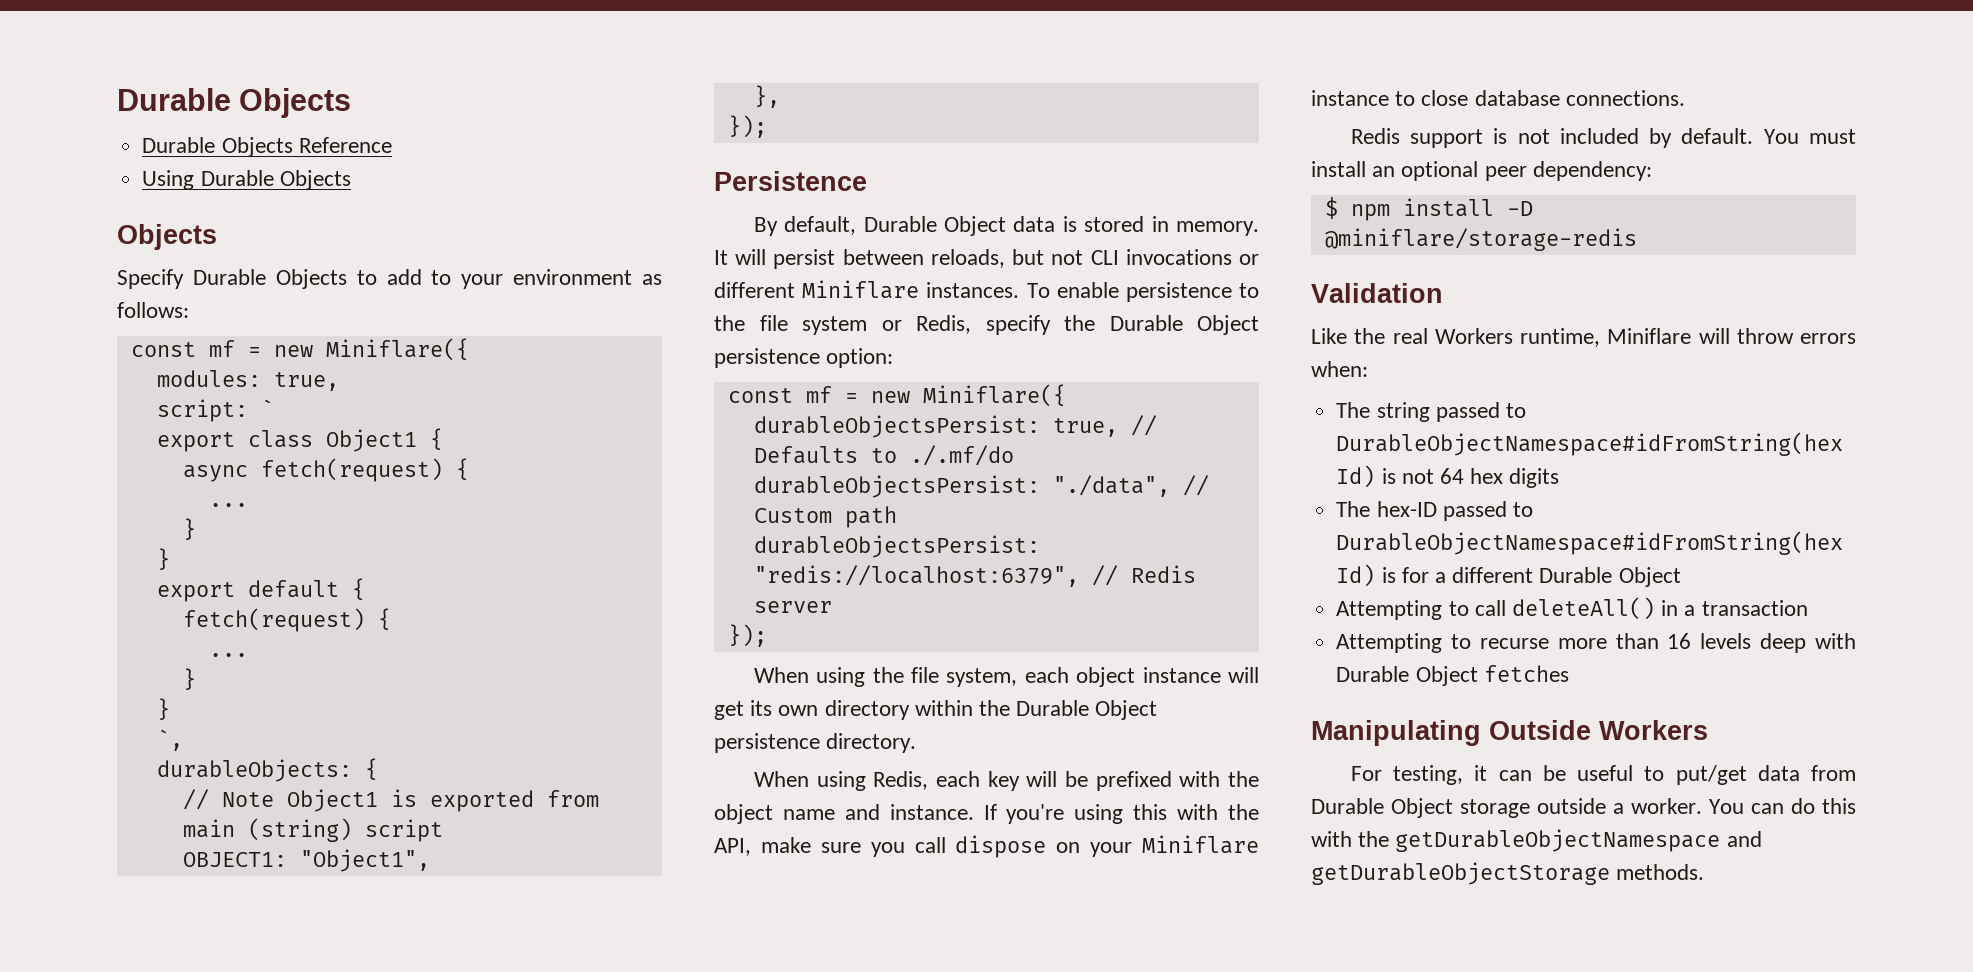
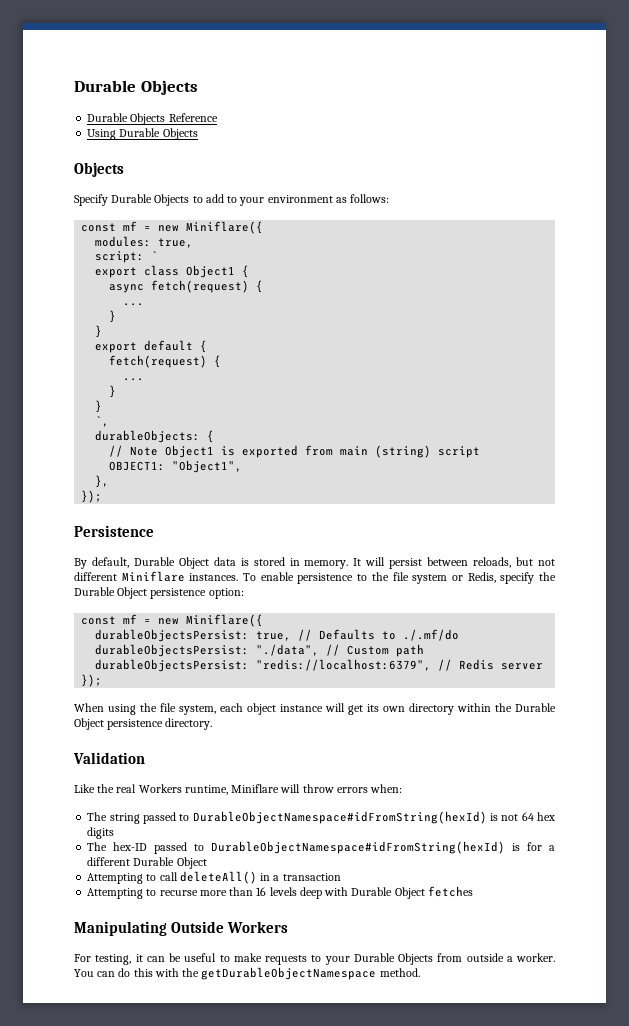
- It will persist between reloads, but not CLI invocations or different Miniflare instances.
+ It will persist between reloads, but not different Miniflare instances.
- When using Redis, each key will be prefixed with the object name and instance. If you're using this with the API, make sure you call dispose on your Miniflare instance to close database connections.
- Redis support is not included by default. You must install an optional peer dependency:
- $ npm install -D @miniflare/storage-redis
- For testing, it can be useful to put/get data from Durable Object storage outside a worker.
+ For testing, it can be useful to make requests to your Durable Objects from outside a worker.
- You can do this with the getDurableObjectNamespace and getDurableObjectStorage methods.
+ You can do this with the getDurableObjectNamespace method.

